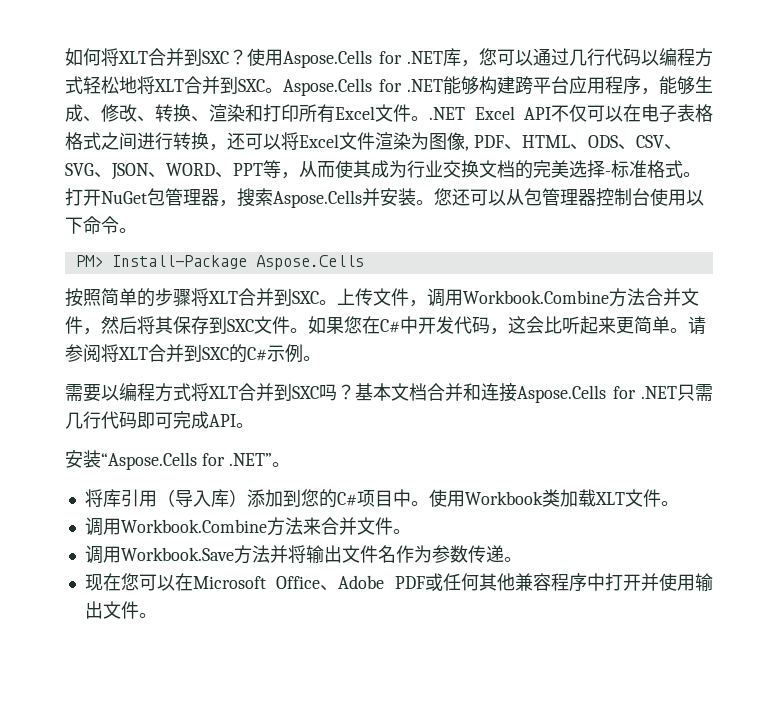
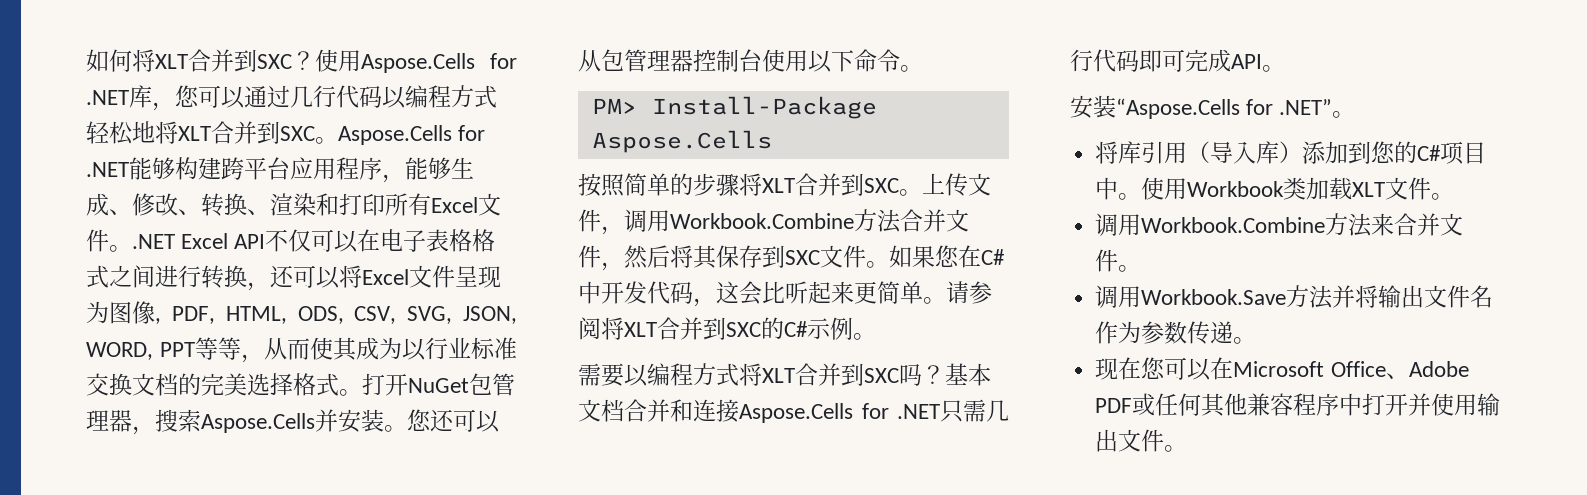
- Aspose.Cells for .NET能够构建跨平台应用程序，能够生成、修改、转换、渲染和打印所有Excel文件。.NET Excel API不仅可以在电子表格格式之间进行转换，还可以将Excel文件渲染为图像, PDF、HTML、ODS、CSV、SVG、JSON、WORD、PPT等，从而使其成为行业交换文档的完美选择-标准格式。
+ Aspose.Cells for .NET能够构建跨平台应用程序，能够生成、修改、转换、渲染和打印所有Excel文件。.NET Excel API不仅可以在电子表格格式之间进行转换，还可以将Excel文件呈现为图像, PDF, HTML, ODS, CSV, SVG, JSON, WORD, PPT等等，从而使其成为以行业标准交换文档的完美选择格式。

